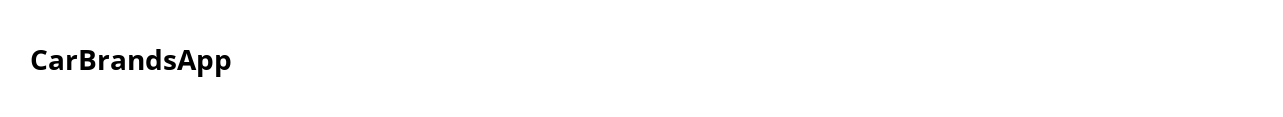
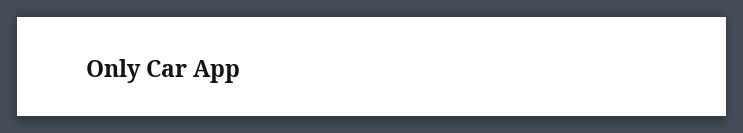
- CarBrandsApp
+ Only Car App

